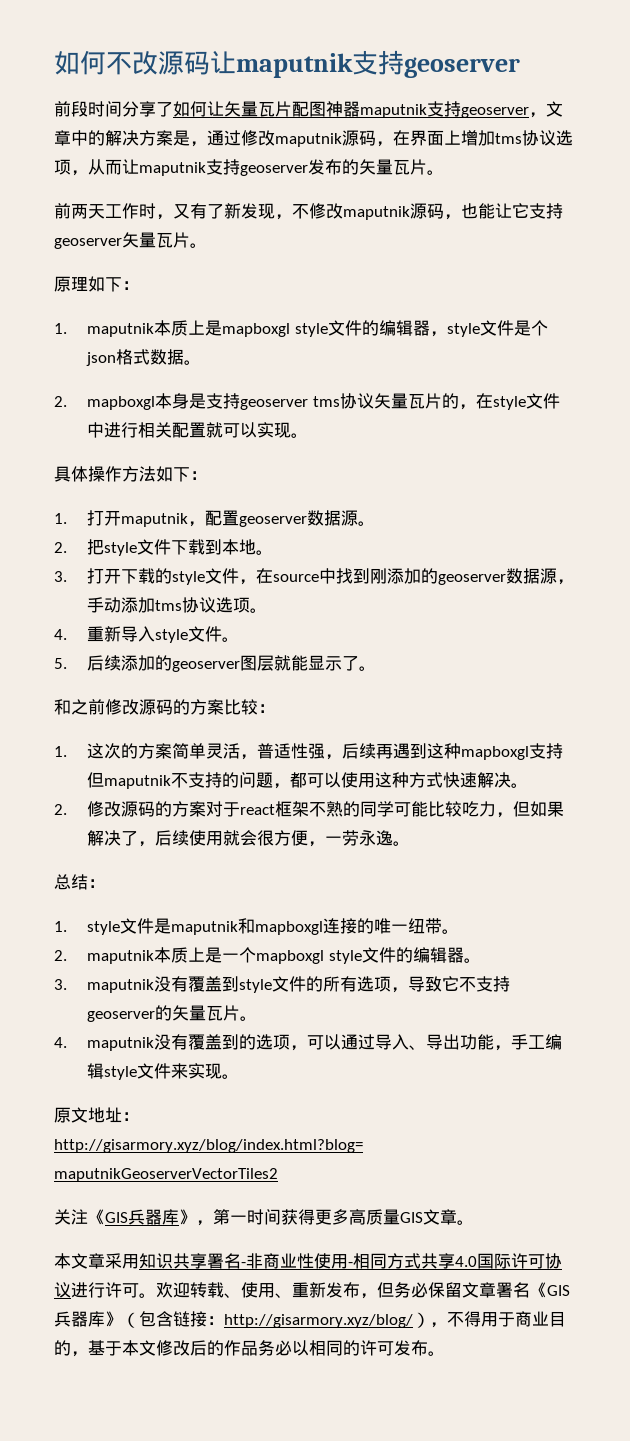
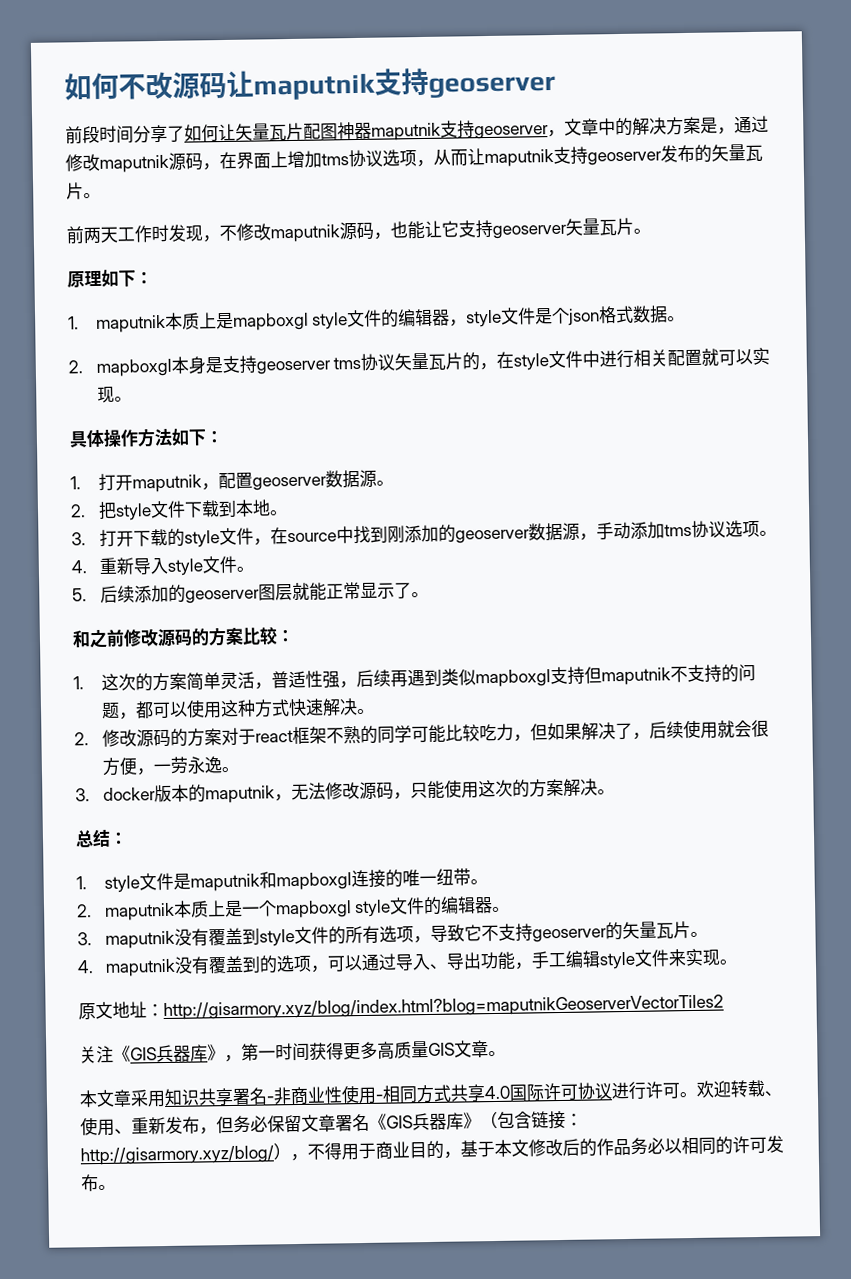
- 前两天工作时，又有了新发现，不修改maputnik源码，也能让它支持geoserver矢量瓦片。
+ 前两天工作时发现，不修改maputnik源码，也能让它支持geoserver矢量瓦片。
- 5.后续添加的geoserver图层就能显示了。
+ 5.后续添加的geoserver图层就能正常显示了。
- 1.这次的方案简单灵活，普适性强，后续再遇到这种mapboxgl支持但maputnik不支持的问题，都可以使用这种方式快速解决。
+ 1.这次的方案简单灵活，普适性强，后续再遇到类似mapboxgl支持但maputnik不支持的问题，都可以使用这种方式快速解决。
+ 3. docker版本的maputnik，无法修改源码，只能使用这次的方案解决。

